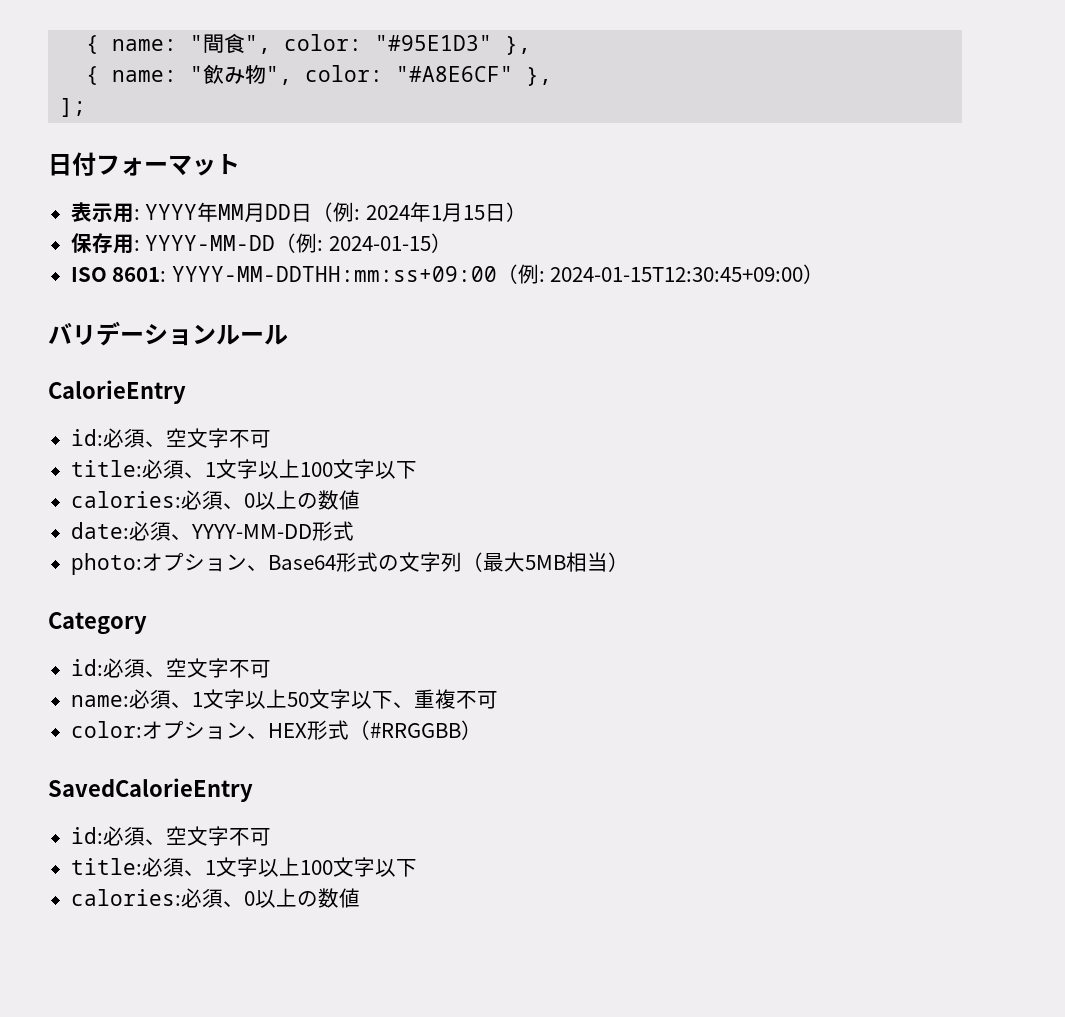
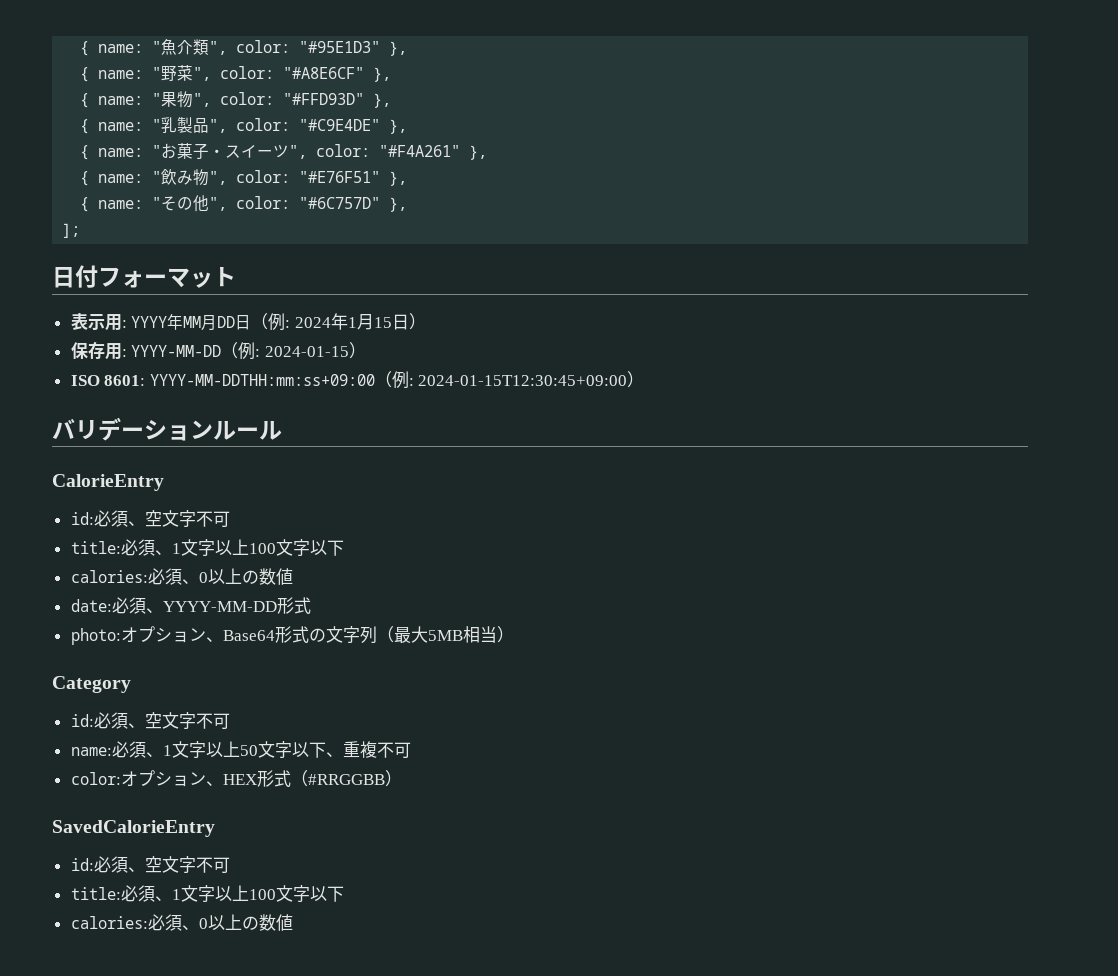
- { name: "間食", color: "#95E1D3" },
+ { name: "魚介類", color: "#95E1D3" },
+ { name: "野菜", color: "#A8E6CF" },
+ { name: "果物", color: "#FFD93D" },
+ { name: "乳製品", color: "#C9E4DE" },
+ { name: "お菓子・スイーツ", color: "#F4A261" },
- { name: "飲み物", color: "#A8E6CF" },
+ { name: "飲み物", color: "#E76F51" },
+ { name: "その他", color: "#6C757D" },

